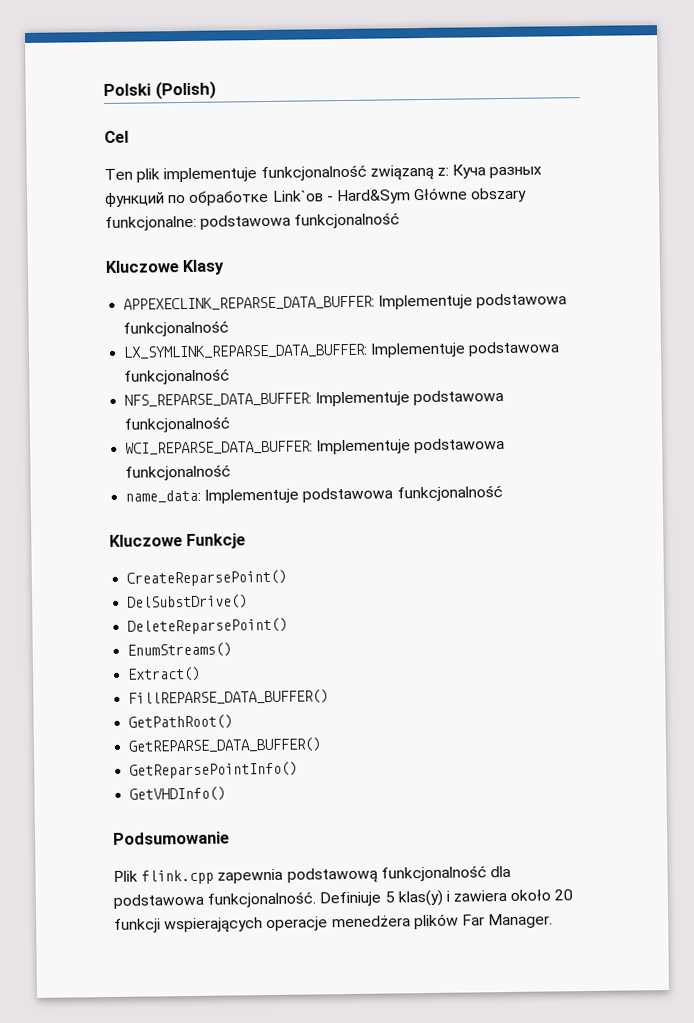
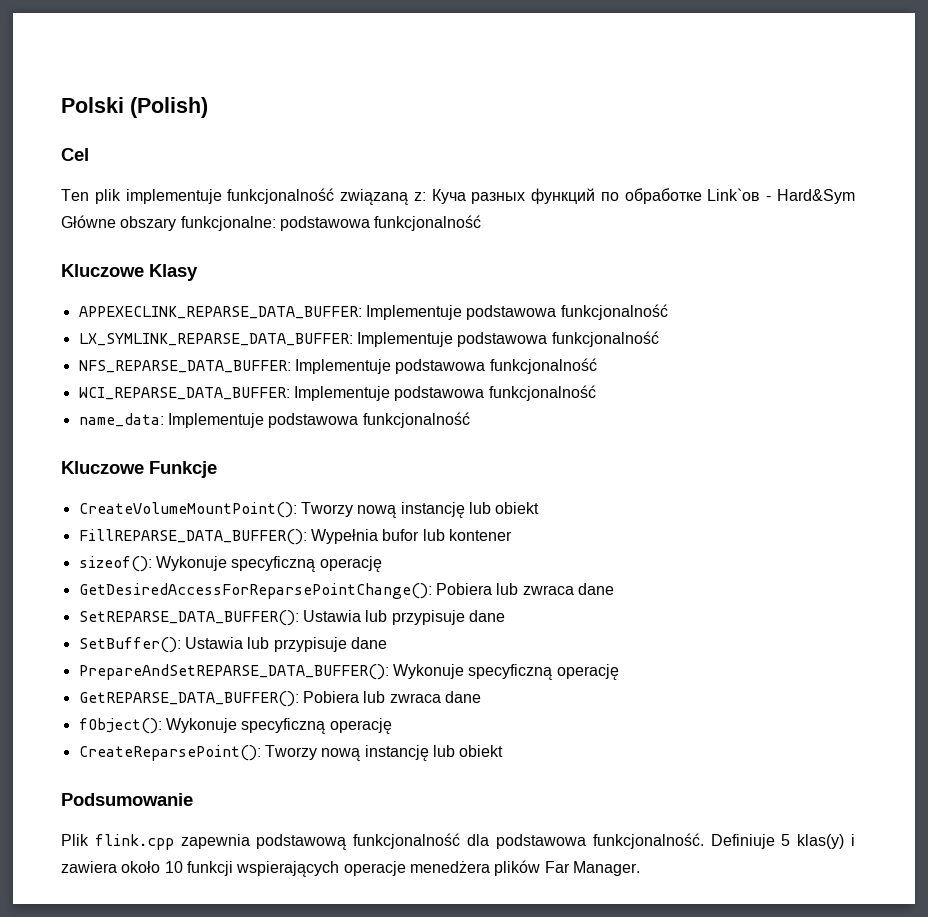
- CreateReparsePoint()
- DelSubstDrive()
- DeleteReparsePoint()
- EnumStreams()
- Extract()
- FillREPARSE_DATA_BUFFER()
- GetPathRoot()
- GetREPARSE_DATA_BUFFER()
- GetReparsePointInfo()
- GetVHDInfo()
+ CreateVolumeMountPoint(): Tworzy nową instancję lub obiekt
+ FillREPARSE_DATA_BUFFER(): Wypełnia bufor lub kontener
+ sizeof(): Wykonuje specyficzną operację
+ GetDesiredAccessForReparsePointChange(): Pobiera lub zwraca dane
+ SetREPARSE_DATA_BUFFER(): Ustawia lub przypisuje dane
+ SetBuffer(): Ustawia lub przypisuje dane
+ PrepareAndSetREPARSE_DATA_BUFFER(): Wykonuje specyficzną operację
+ GetREPARSE_DATA_BUFFER(): Pobiera lub zwraca dane
+ fObject(): Wykonuje specyficzną operację
+ CreateReparsePoint(): Tworzy nową instancję lub obiekt
- Definiuje 5 klas(y) i zawiera około 20 funkcji wspierających operacje menedżera plików Far Manager.
+ Definiuje 5 klas(y) i zawiera około 10 funkcji wspierających operacje menedżera plików Far Manager.

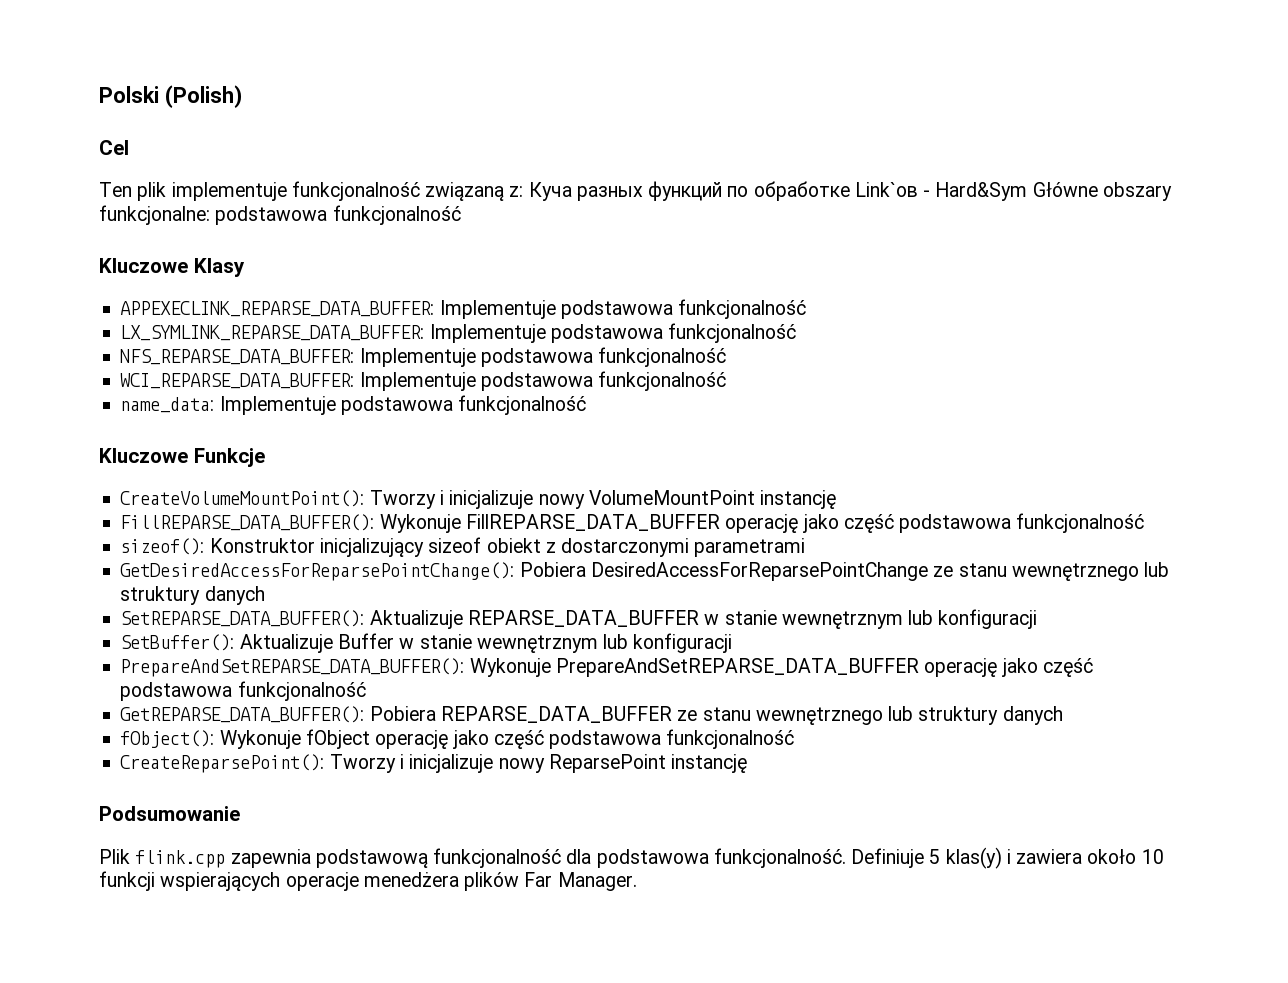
- CreateVolumeMountPoint(): Tworzy nową instancję lub obiekt
+ CreateVolumeMountPoint(): Tworzy i inicjalizuje nowy VolumeMountPoint instancję
- FillREPARSE_DATA_BUFFER(): Wypełnia bufor lub kontener
- sizeof(): Wykonuje specyficzną operację
- GetDesiredAccessForReparsePointChange(): Pobiera lub zwraca dane
- SetREPARSE_DATA_BUFFER(): Ustawia lub przypisuje dane
- SetBuffer(): Ustawia lub przypisuje dane
+ FillREPARSE_DATA_BUFFER(): Wykonuje FillREPARSE_DATA_BUFFER operację jako część podstawowa funkcjonalność
+ sizeof(): Konstruktor inicjalizujący sizeof obiekt z dostarczonymi parametrami
+ GetDesiredAccessForReparsePointChange(): Pobiera DesiredAccessForReparsePointChange ze stanu wewnętrznego lub struktury danych
+ SetREPARSE_DATA_BUFFER(): Aktualizuje REPARSE_DATA_BUFFER w stanie wewnętrznym lub konfiguracji
+ SetBuffer(): Aktualizuje Buffer w stanie wewnętrznym lub konfiguracji
- PrepareAndSetREPARSE_DATA_BUFFER(): Wykonuje specyficzną operację
- GetREPARSE_DATA_BUFFER(): Pobiera lub zwraca dane
+ PrepareAndSetREPARSE_DATA_BUFFER(): Wykonuje PrepareAndSetREPARSE_DATA_BUFFER operację jako część podstawowa funkcjonalność
+ GetREPARSE_DATA_BUFFER(): Pobiera REPARSE_DATA_BUFFER ze stanu wewnętrznego lub struktury danych
- fObject(): Wykonuje specyficzną operację
- CreateReparsePoint(): Tworzy nową instancję lub obiekt
+ fObject(): Wykonuje fObject operację jako część podstawowa funkcjonalność
+ CreateReparsePoint(): Tworzy i inicjalizuje nowy ReparsePoint instancję

